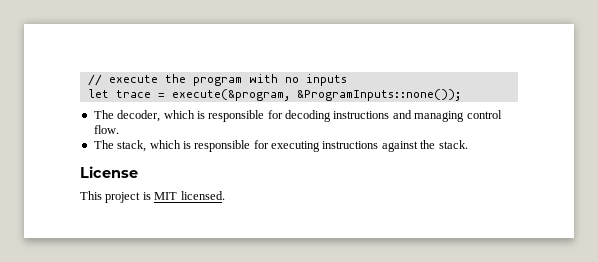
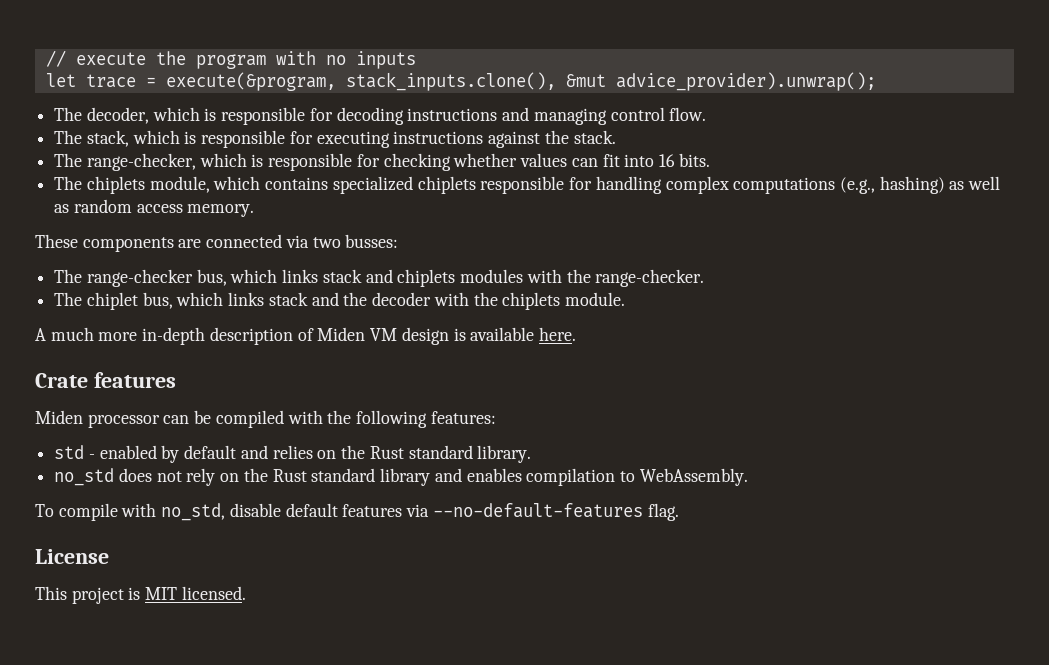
- let trace = execute(&program, &ProgramInputs::none());
+ let trace = execute(&program, stack_inputs.clone(), &mut advice_provider).unwrap();
+ The range-checker, which is responsible for checking whether values can fit into 16 bits.
+ The chiplets module, which contains specialized chiplets responsible for handling complex computations (e.g., hashing) as well as random access memory.
+ These components are connected via two busses:
+ The range-checker bus, which links stack and chiplets modules with the range-checker.
+ The chiplet bus, which links stack and the decoder with the chiplets module.
+ A much more in-depth description of Miden VM design is available here.
+ Crate features
+ Miden processor can be compiled with the following features:
+ std - enabled by default and relies on the Rust standard library.
+ no_std does not rely on the Rust standard library and enables compilation to WebAssembly.
+ To compile with no_std, disable default features via --no-default-features flag.

